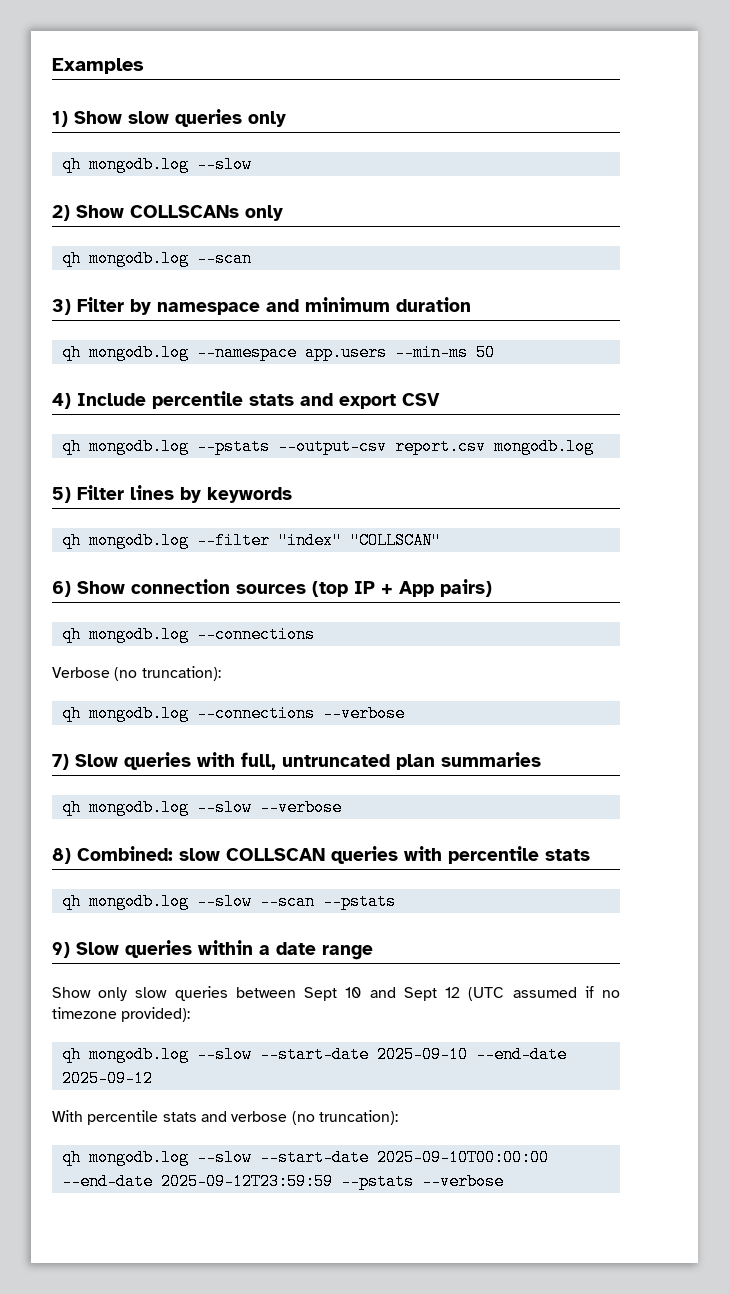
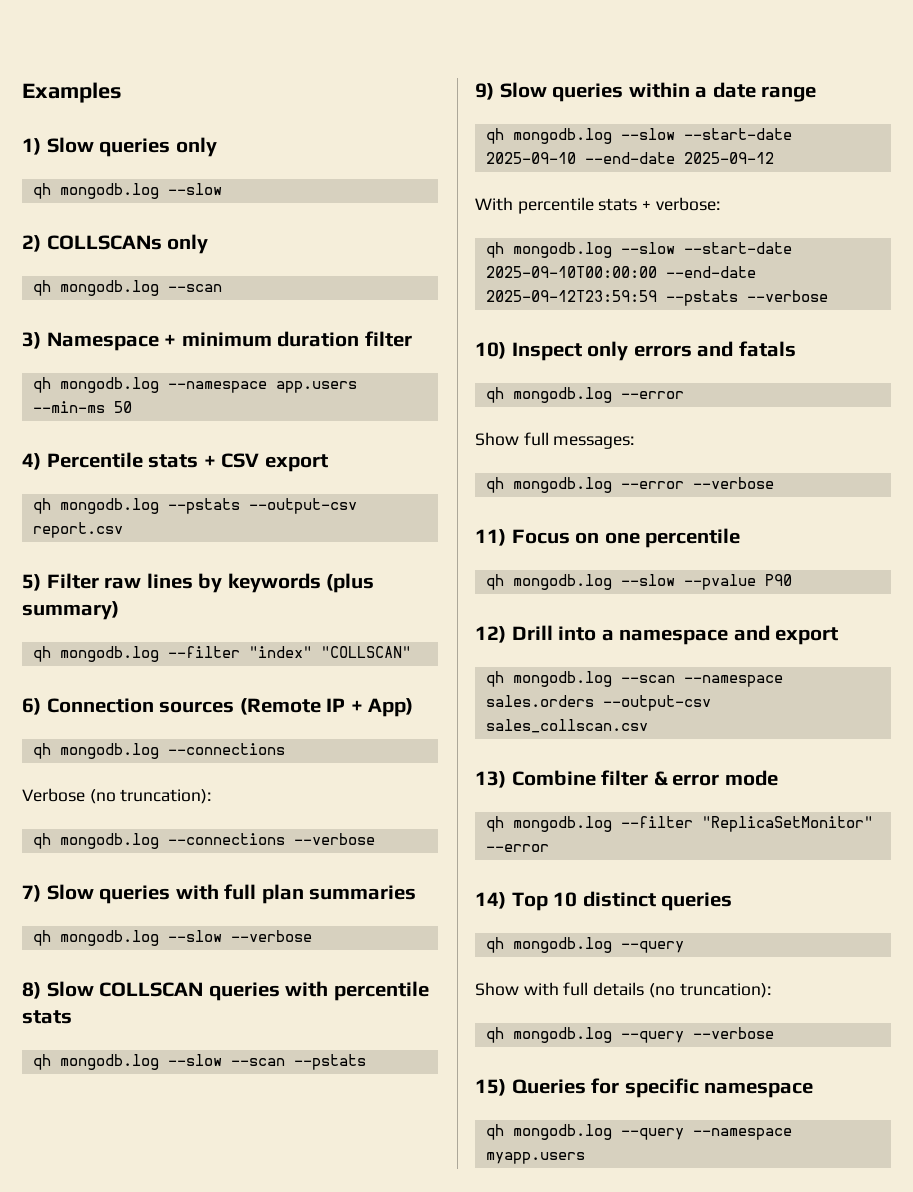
- 1) Show slow queries only
+ 1) Slow queries only
- 2) Show COLLSCANs only
+ 2) COLLSCANs only
- 3) Filter by namespace and minimum duration
+ 3) Namespace + minimum duration filter
- 4) Include percentile stats and export CSV
+ 4) Percentile stats + CSV export
- qh mongodb.log --pstats --output-csv report.csv mongodb.log
+ qh mongodb.log --pstats --output-csv report.csv
- 5) Filter lines by keywords
+ 5) Filter raw lines by keywords (plus summary)
- 6) Show connection sources (top IP + App pairs)
+ 6) Connection sources (Remote IP + App)
- 7) Slow queries with full, untruncated plan summaries
+ 7) Slow queries with full plan summaries
- 8) Combined: slow COLLSCAN queries with percentile stats
+ 8) Slow COLLSCAN queries with percentile stats
- Show only slow queries between Sept 10 and Sept 12 (UTC assumed if no timezone provided):
- With percentile stats and verbose (no truncation):
+ With percentile stats + verbose:
+ 10) Inspect only errors and fatals
+ qh mongodb.log --error
+ Show full messages:
+ qh mongodb.log --error --verbose
+ 11) Focus on one percentile
+ qh mongodb.log --slow --pvalue P90
+ 12) Drill into a namespace and export
+ qh mongodb.log --scan --namespace sales.orders --output-csv sales_collscan.csv
+ 13) Combine filter & error mode
+ qh mongodb.log --filter "ReplicaSetMonitor" --error
+ 14) Top 10 distinct queries
+ qh mongodb.log --query
+ Show with full details (no truncation):
+ qh mongodb.log --query --verbose
+ 15) Queries for specific namespace
+ qh mongodb.log --query --namespace myapp.users

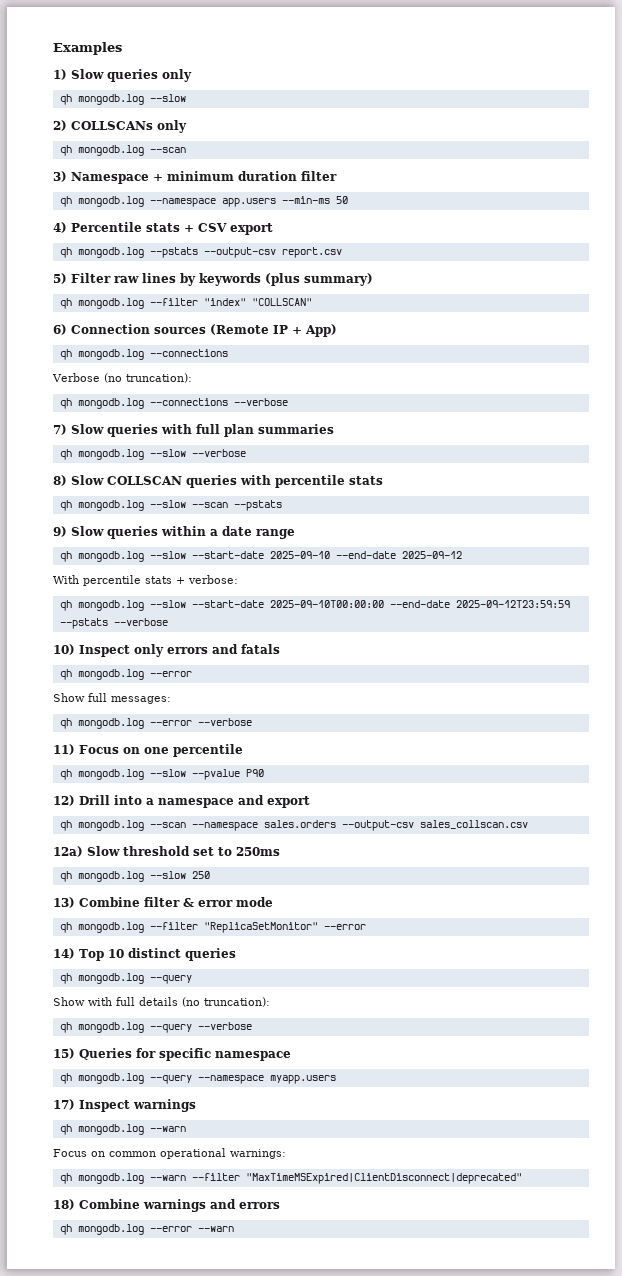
+ 12a) Slow threshold set to 250ms
+ qh mongodb.log --slow 250
+ 17) Inspect warnings
+ qh mongodb.log --warn
+ Focus on common operational warnings:
+ qh mongodb.log --warn --filter "MaxTimeMSExpired|ClientDisconnect|deprecated"
+ 18) Combine warnings and errors
+ qh mongodb.log --error --warn

